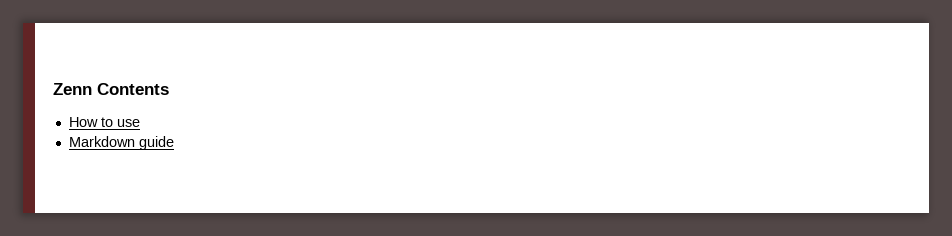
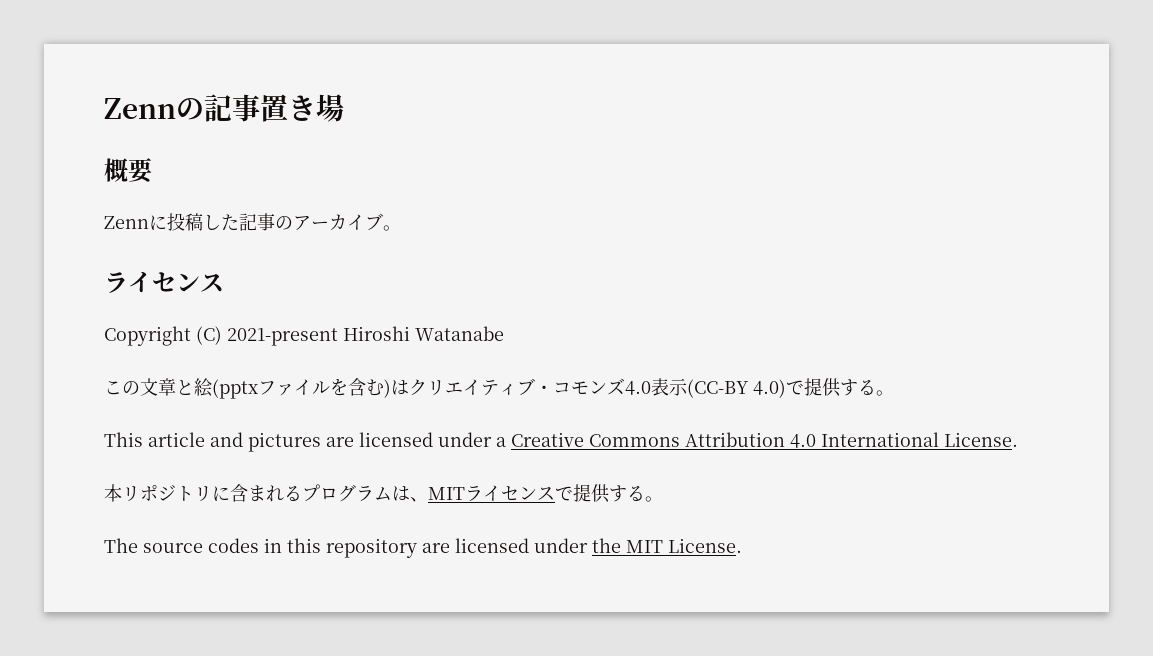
- Zenn Contents
- How to use
- Markdown guide
+ Zennの記事置き場
+ 概要
+ Zennに投稿した記事のアーカイブ。
+ ライセンス
+ Copyright (C) 2021-present Hiroshi Watanabe
+ この文章と絵(pptxファイルを含む)はクリエイティブ・コモンズ4.0表示(CC-BY 4.0)で提供する。
+ This article and pictures are licensed under a Creative Commons Attribution 4.0 International License.
+ 本リポジトリに含まれるプログラムは、MITライセンスで提供する。
+ The source codes in this repository are licensed under the MIT License.

